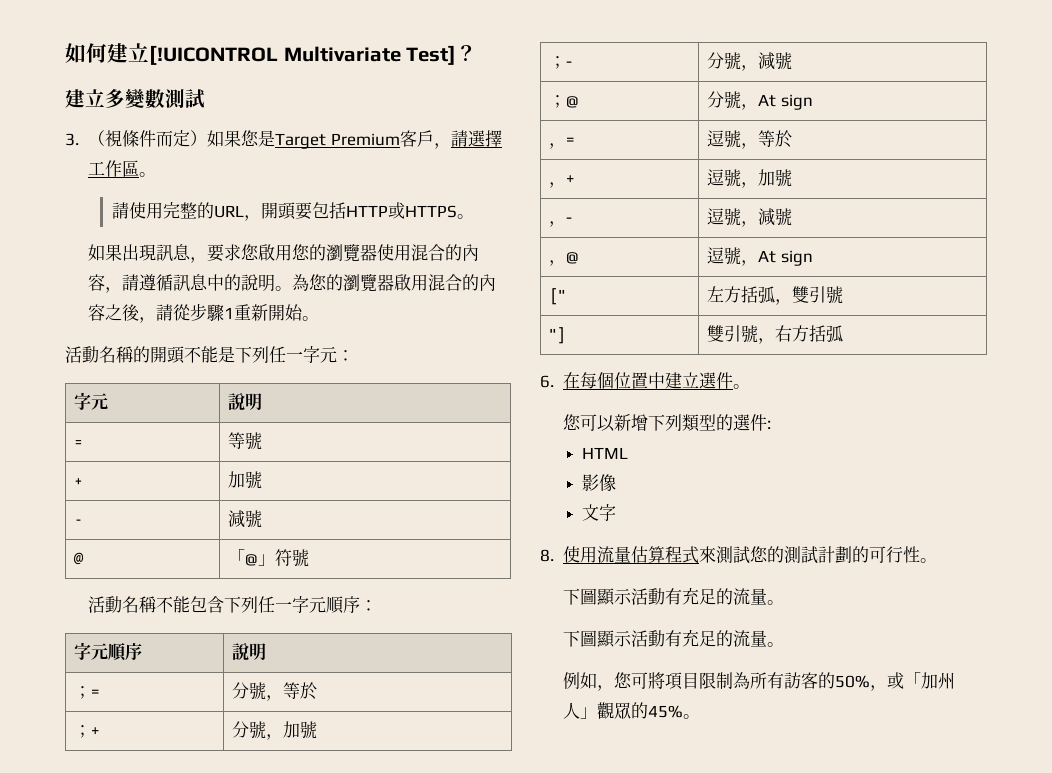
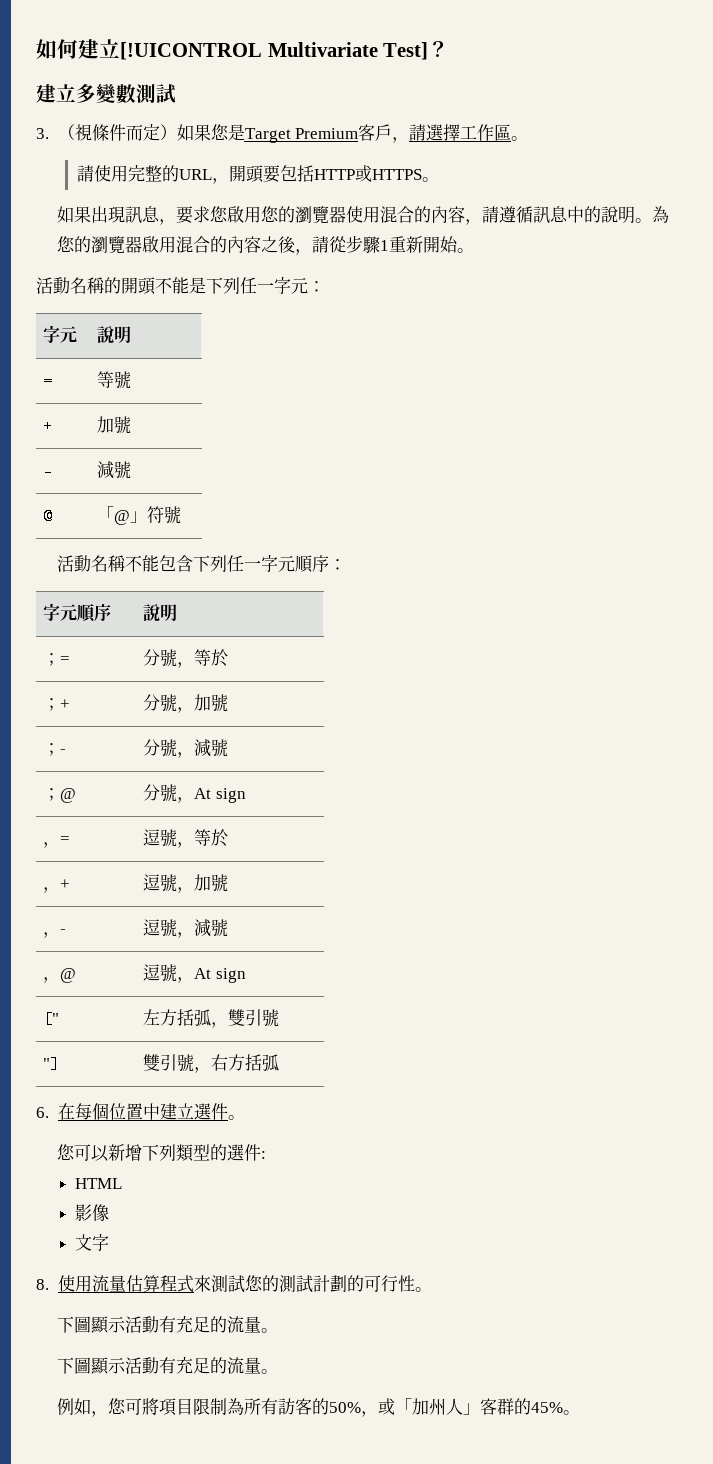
- 例如，您可將項目限制為所有訪客的50%，或「加州人」觀眾的45%。
+ 例如，您可將項目限制為所有訪客的50%，或「加州人」客群的45%。

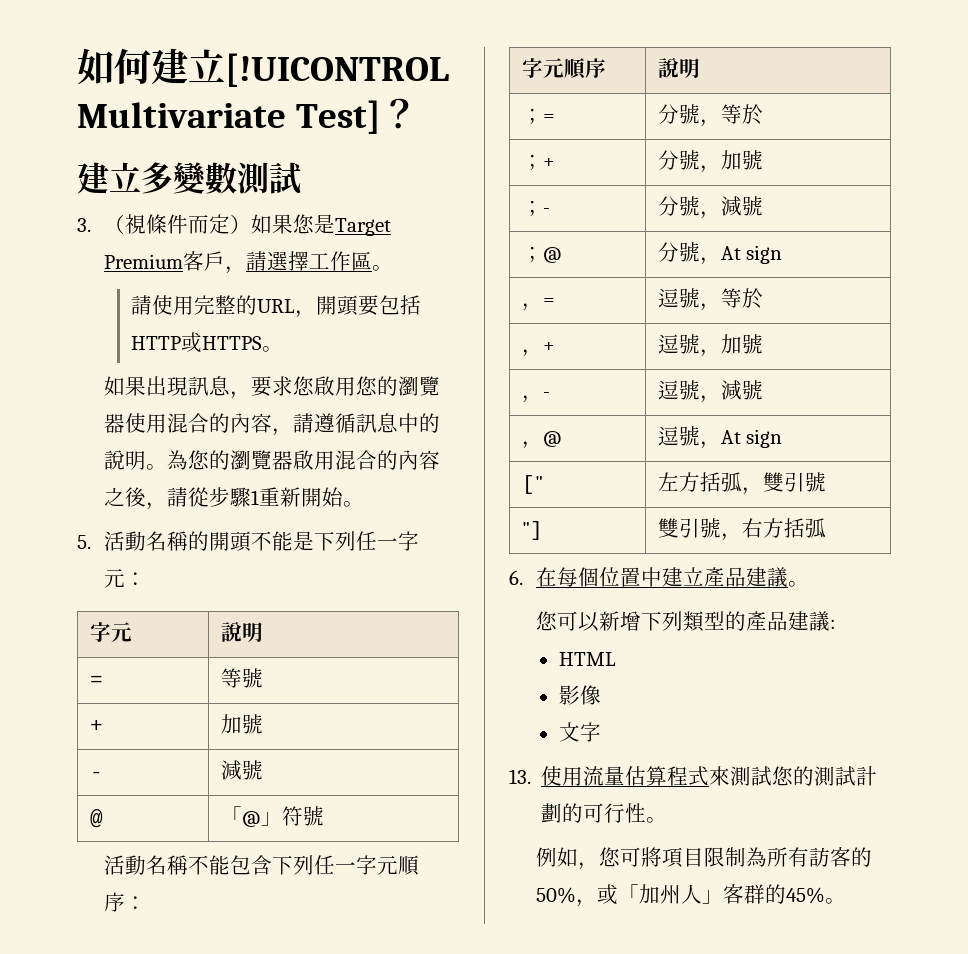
- 活動名稱的開頭不能是下列任一字元：
+ 5.活動名稱的開頭不能是下列任一字元：
- 6.在每個位置中建立選件。
+ 6.在每個位置中建立產品建議。
- 您可以新增下列類型的選件:
+ 您可以新增下列類型的產品建議:
- 8.使用流量估算程式來測試您的測試計劃的可行性。
- 下圖顯示活動有充足的流量。
- 下圖顯示活動有充足的流量。
+ 13.使用流量估算程式來測試您的測試計劃的可行性。

